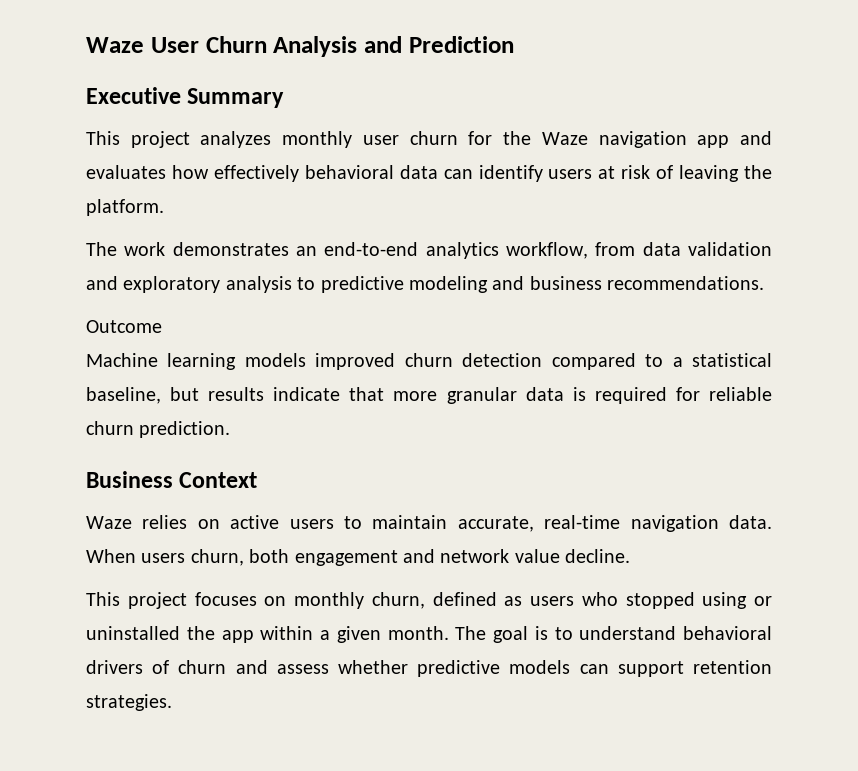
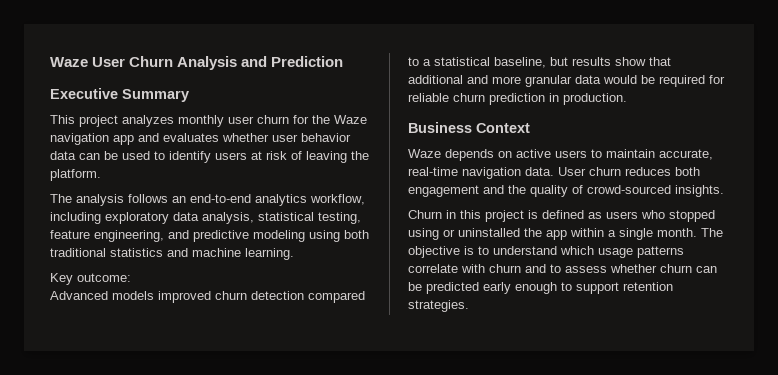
- This project analyzes monthly user churn for the Waze navigation app and evaluates how effectively behavioral data can identify users at risk of leaving the platform.
+ This project analyzes monthly user churn for the Waze navigation app and evaluates whether user behavior data can be used to identify users at risk of leaving the platform.
- The work demonstrates an end-to-end analytics workflow, from data validation and exploratory analysis to predictive modeling and business recommendations.
- Outcome
- Machine learning models improved churn detection compared to a statistical baseline, but results indicate that more granular data is required for reliable churn prediction.
+ The analysis follows an end-to-end analytics workflow, including exploratory data analysis, statistical testing, feature engineering, and predictive modeling using both traditional statistics and machine learning.
+ Key outcome:
+ Advanced models improved churn detection compared to a statistical baseline, but results show that additional and more granular data would be required for reliable churn prediction in production.
- Waze relies on active users to maintain accurate, real-time navigation data.
+ Waze depends on active users to maintain accurate, real-time navigation data.
- When users churn, both engagement and network value decline.
- This project focuses on monthly churn, defined as users who stopped using or uninstalled the app within a given month.
+ User churn reduces both engagement and the quality of crowd-sourced insights.
+ Churn in this project is defined as users who stopped using or uninstalled the app within a single month.
- The goal is to understand behavioral drivers of churn and assess whether predictive models can support retention strategies.
+ The objective is to understand which usage patterns correlate with churn and to assess whether churn can be predicted early enough to support retention strategies.

